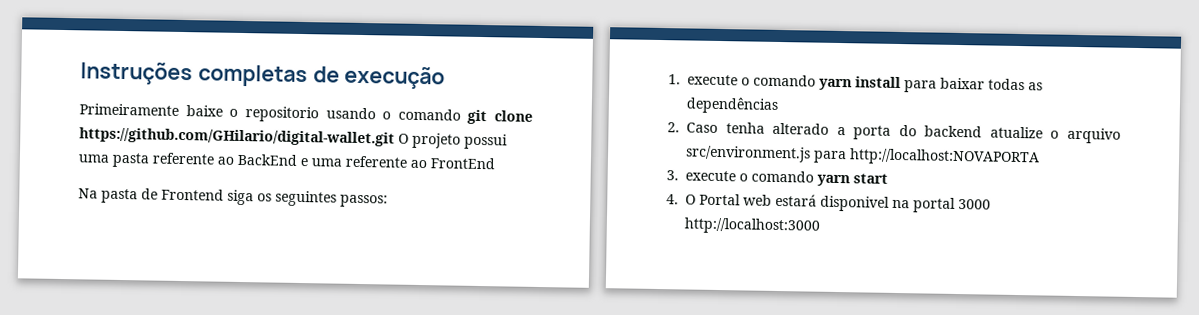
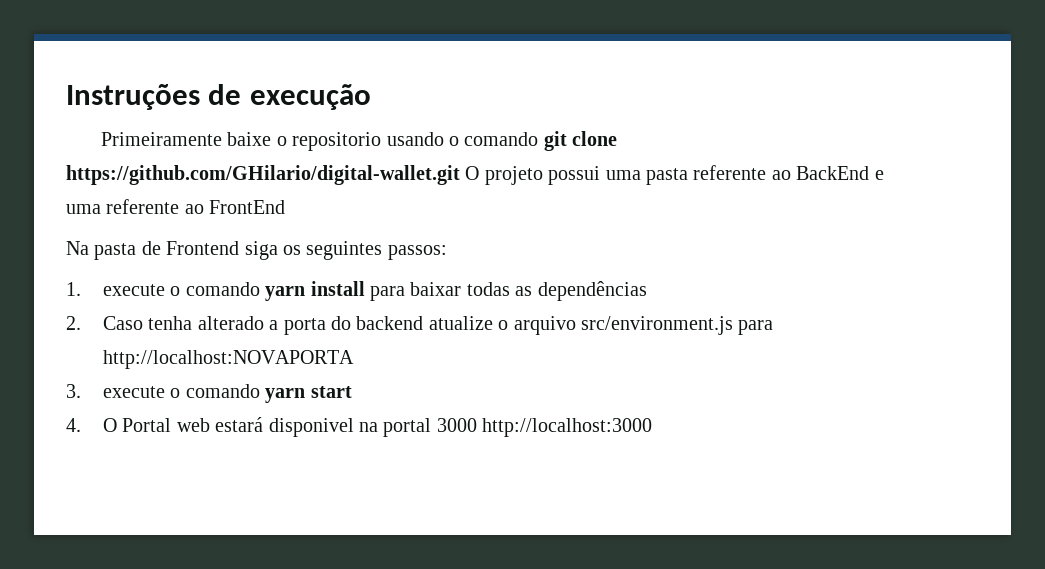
- Instruções completas de execução
+ Instruções de execução

